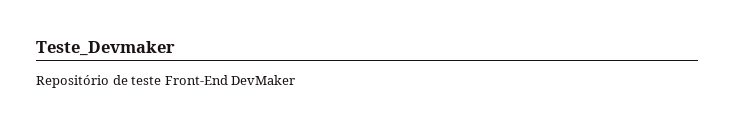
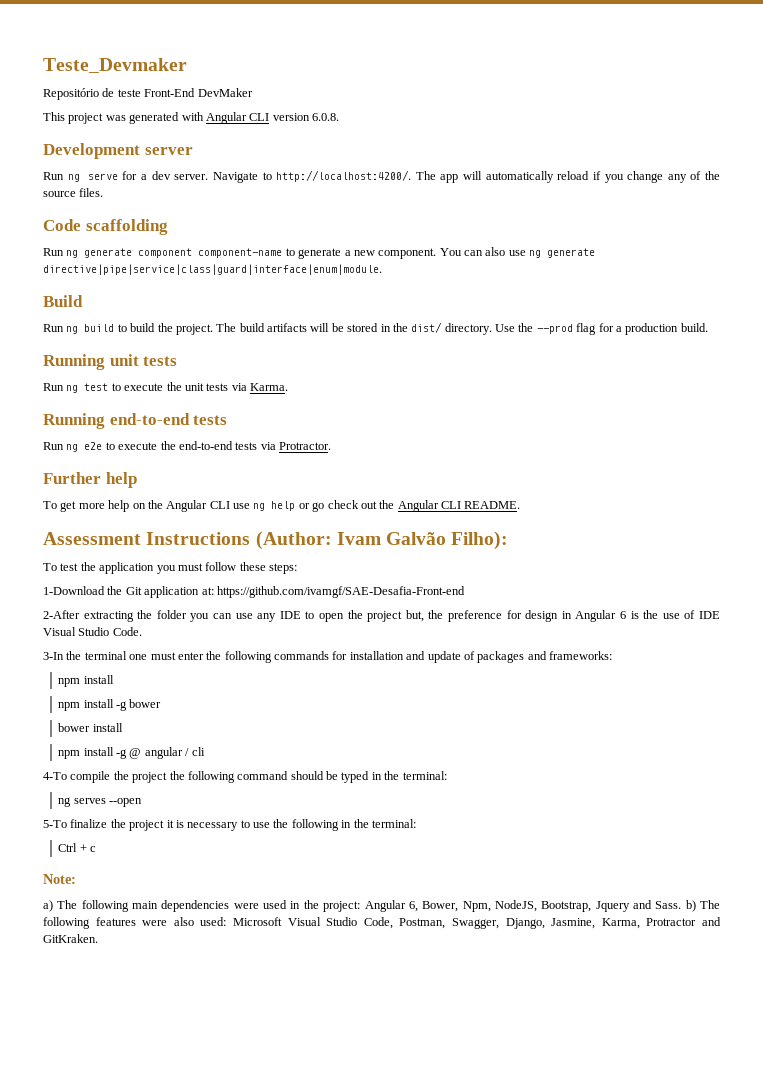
+ This project was generated with Angular CLI version 6.0.8.
+ Development server
+ Run ng serve for a dev server. Navigate to http://localhost:4200/. The app will automatically reload if you change any of the source files.
+ Code scaffolding
+ Run ng generate component component-name to generate a new component. You can also use ng generate directive|pipe|service|class|guard|interface|enum|module.
+ Build
+ Run ng build to build the project. The build artifacts will be stored in the dist/ directory. Use the --prod flag for a production build.
+ Running unit tests
+ Run ng test to execute the unit tests via Karma.
+ Running end-to-end tests
+ Run ng e2e to execute the end-to-end tests via Protractor.
+ Further help
+ To get more help on the Angular CLI use ng help or go check out the Angular CLI README.
+ Assessment Instructions (Author: Ivam Galvão Filho):
+ To test the application you must follow these steps:
+ 1-Download the Git application at: https://github.com/ivamgf/SAE-Desafia-Front-end
+ 2-After extracting the folder you can use any IDE to open the project but, the preference for design in Angular 6 is the use of IDE Visual Studio Code.
+ 3-In the terminal one must enter the following commands for installation and update of packages and frameworks:
+ npm install
+ npm install -g bower
+ bower install
+ npm install -g @ angular / cli
+ 4-To compile the project the following command should be typed in the terminal:
+ ng serves --open
+ 5-To finalize the project it is necessary to use the following in the terminal:
+ Ctrl + c
+ Note:
+ a) The following main dependencies were used in the project: Angular 6, Bower, Npm, NodeJS, Bootstrap, Jquery and Sass. b) The following features were also used: Microsoft Visual Studio Code, Postman, Swagger, Django, Jasmine, Karma, Protractor and GitKraken.

